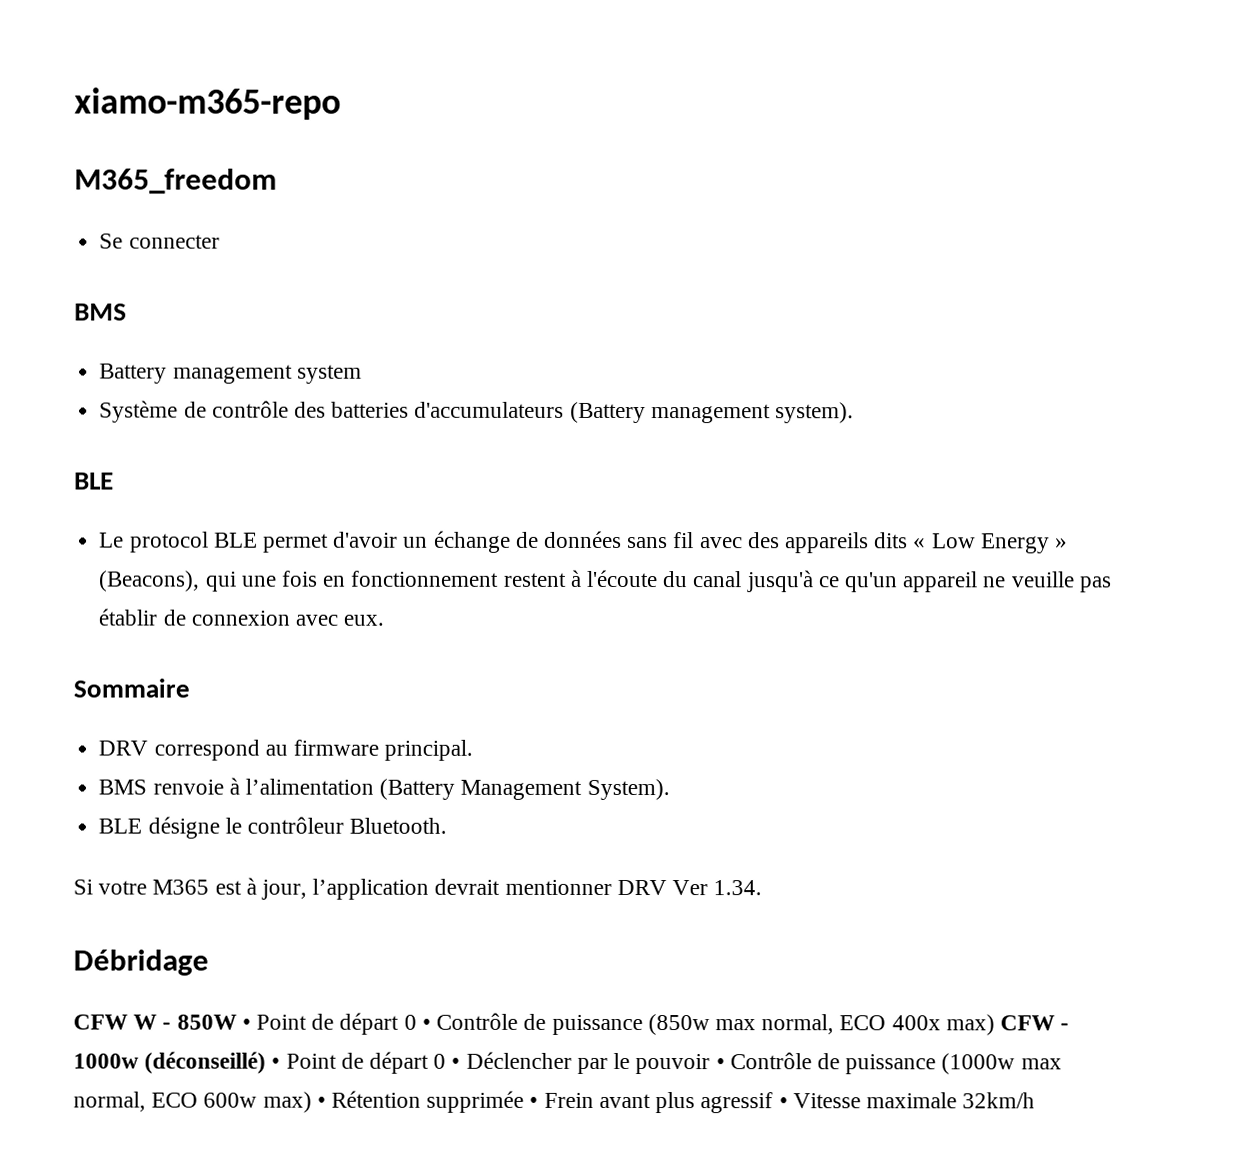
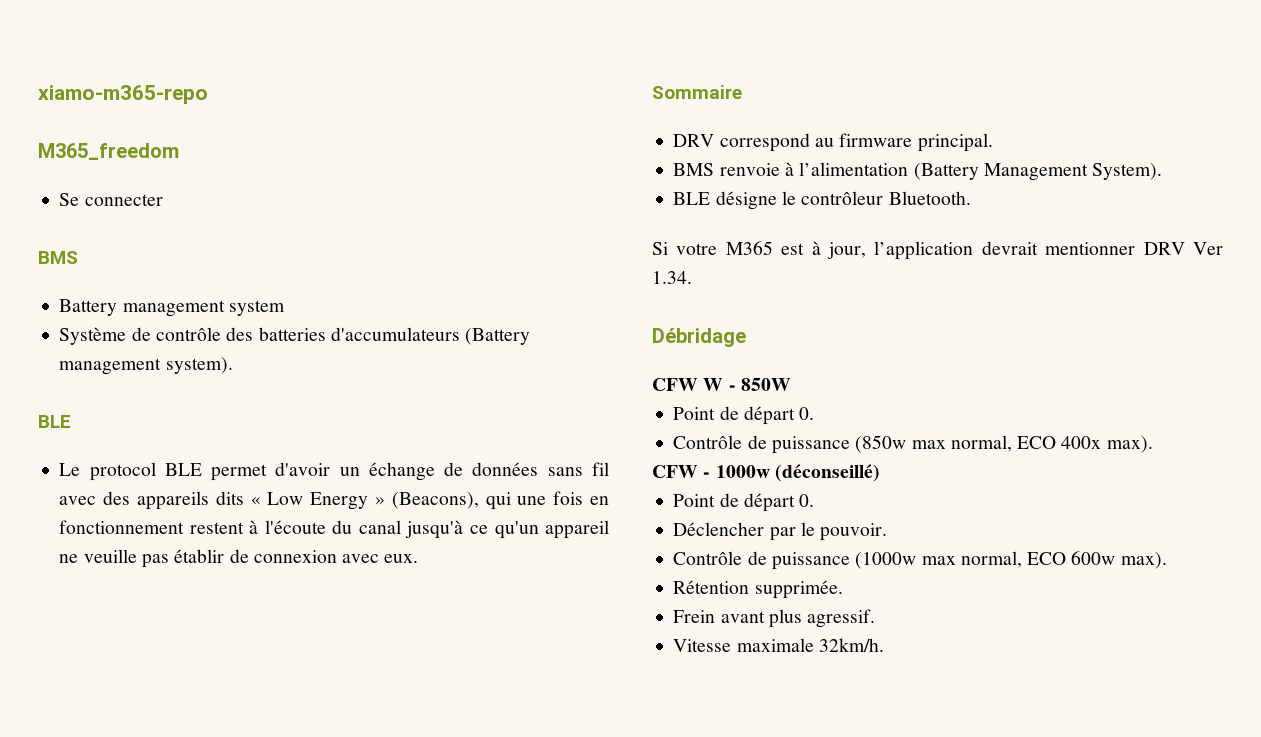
- CFW W - 850W • Point de départ 0 • Contrôle de puissance (850w max normal, ECO 400x max) CFW - 1000w (déconseillé) • Point de départ 0 • Déclencher par le pouvoir • Contrôle de puissance (1000w max normal, ECO 600w max) • Rétention supprimée • Frein avant plus agressif • Vitesse maximale 32km/h
+ CFW W - 850W
+ Point de départ 0.
+ Contrôle de puissance (850w max normal, ECO 400x max).
+ CFW - 1000w (déconseillé)
+ Point de départ 0.
+ Déclencher par le pouvoir.
+ Contrôle de puissance (1000w max normal, ECO 600w max).
+ Rétention supprimée.
+ Frein avant plus agressif.
+ Vitesse maximale 32km/h.

